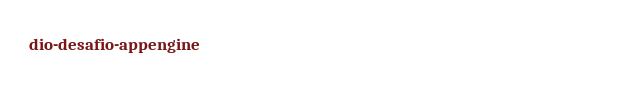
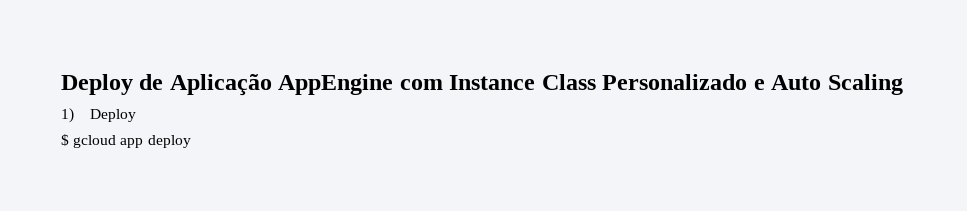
- dio-desafio-appengine
+ Deploy de Aplicação AppEngine com Instance Class Personalizado e Auto Scaling
+ 1) Deploy
+ $ gcloud app deploy

